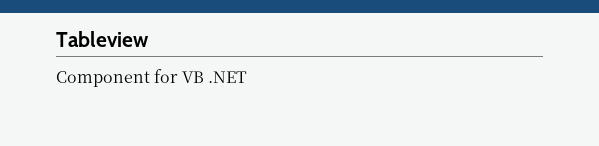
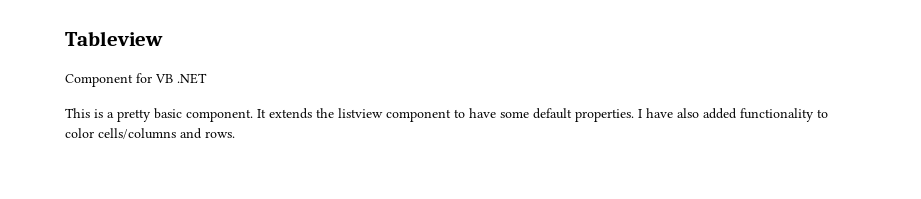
+ This is a pretty basic component. It extends the listview component to have some default properties. I have also added functionality to color cells/columns and rows.

